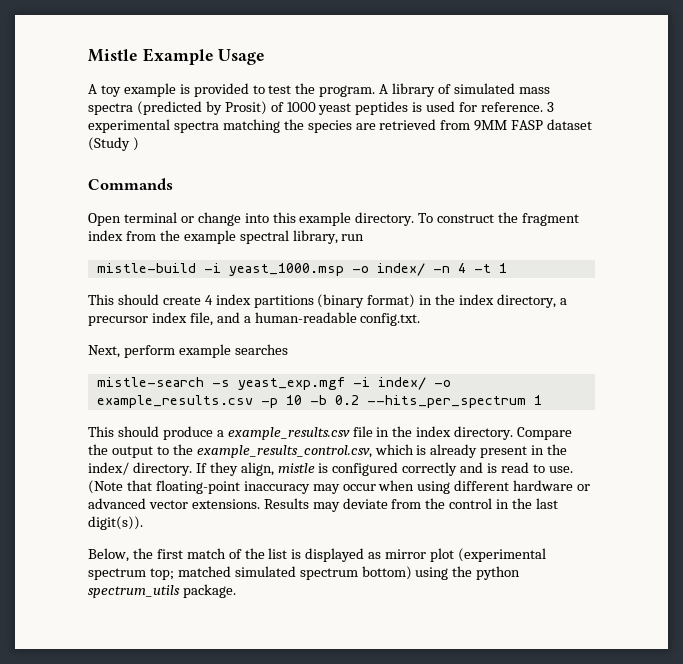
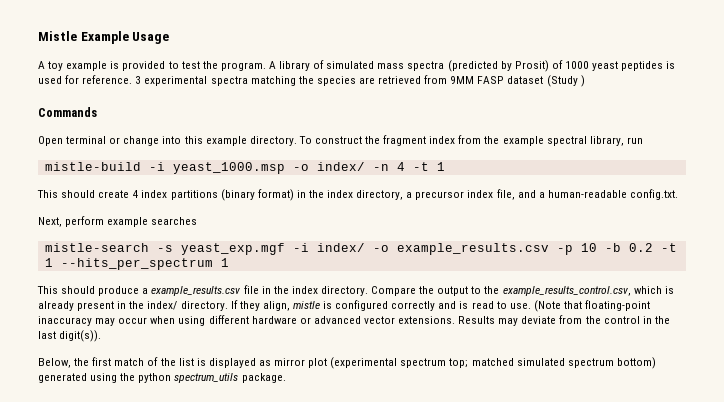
- mistle-search -s yeast_exp.mgf -i index/ -o example_results.csv -p 10 -b 0.2 --hits_per_spectrum 1
+ mistle-search -s yeast_exp.mgf -i index/ -o example_results.csv -p 10 -b 0.2 -t 1 --hits_per_spectrum 1
- Below, the first match of the list is displayed as mirror plot (experimental spectrum top; matched simulated spectrum bottom) using the python spectrum_utils package.
+ Below, the first match of the list is displayed as mirror plot (experimental spectrum top; matched simulated spectrum bottom) generated using the python spectrum_utils package.

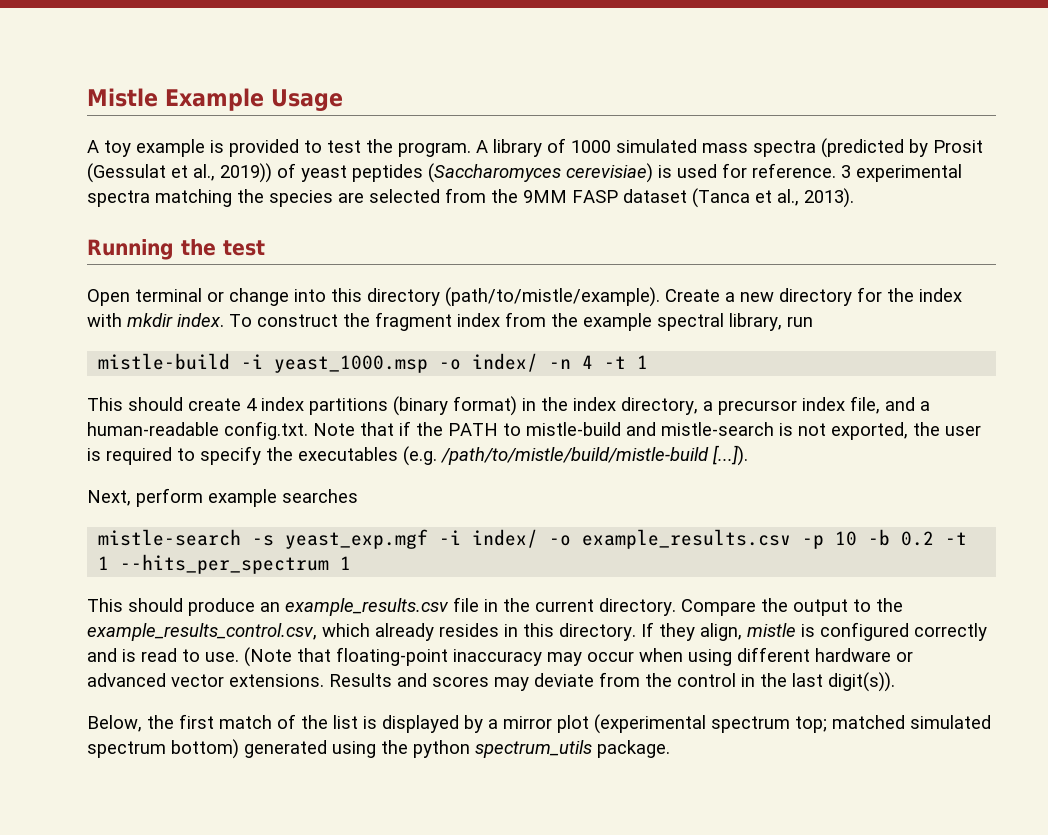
- A library of simulated mass spectra (predicted by Prosit) of 1000 yeast peptides is used for reference.
+ A library of 1000 simulated mass spectra (predicted by Prosit (Gessulat et al., 2019)) of yeast peptides (Saccharomyces cerevisiae) is used for reference.
- 3 experimental spectra matching the species are retrieved from 9MM FASP dataset (Study )
- Commands
+ 3 experimental spectra matching the species are selected from the 9MM FASP dataset (Tanca et al., 2013).
+ Running the test
- Open terminal or change into this example directory.
+ Open terminal or change into this directory (path/to/mistle/example). Create a new directory for the index with mkdir index.
- This should create 4 index partitions (binary format) in the index directory, a precursor index file, and a human-readable config.txt.
+ This should create 4 index partitions (binary format) in the index directory, a precursor index file, and a human-readable config.txt. Note that if the PATH to mistle-build and mistle-search is not exported, the user is required to specify the executables (e.g. /path/to/mistle/build/mistle-build [...]).
- This should produce a example_results.csv file in the index directory.
+ This should produce an example_results.csv file in the current directory.
- Compare the output to the example_results_control.csv, which is already present in the index/ directory.
+ Compare the output to the example_results_control.csv, which already resides in this directory.
- Results may deviate from the control in the last digit(s)).
+ Results and scores may deviate from the control in the last digit(s)).
- Below, the first match of the list is displayed as mirror plot (experimental spectrum top; matched simulated spectrum bottom) generated using the python spectrum_utils package.
+ Below, the first match of the list is displayed by a mirror plot (experimental spectrum top; matched simulated spectrum bottom) generated using the python spectrum_utils package.

